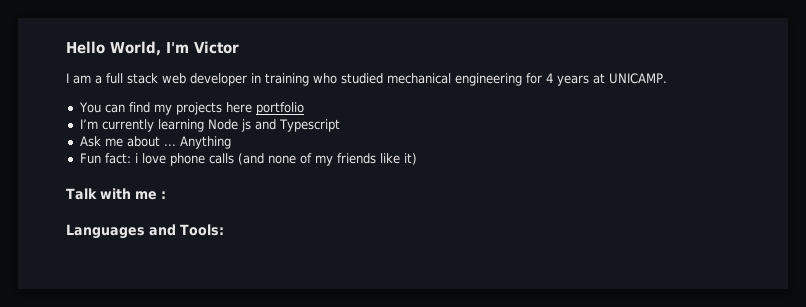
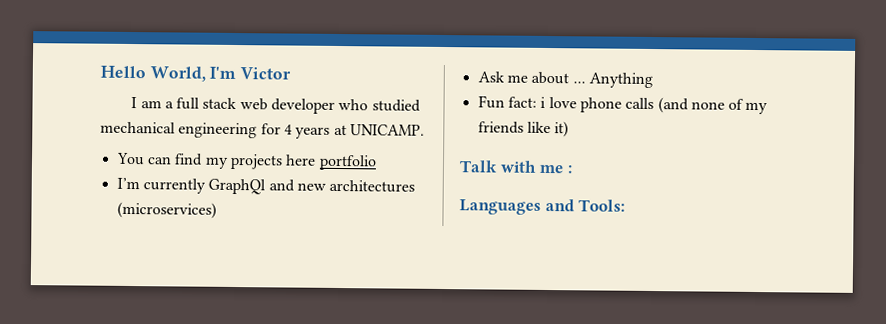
- I am a full stack web developer in training who studied mechanical engineering for 4 years at UNICAMP.
+ I am a full stack web developer who studied mechanical engineering for 4 years at UNICAMP.
- I’m currently learning Node js and Typescript
+ I’m currently GraphQl and new architectures (microservices)

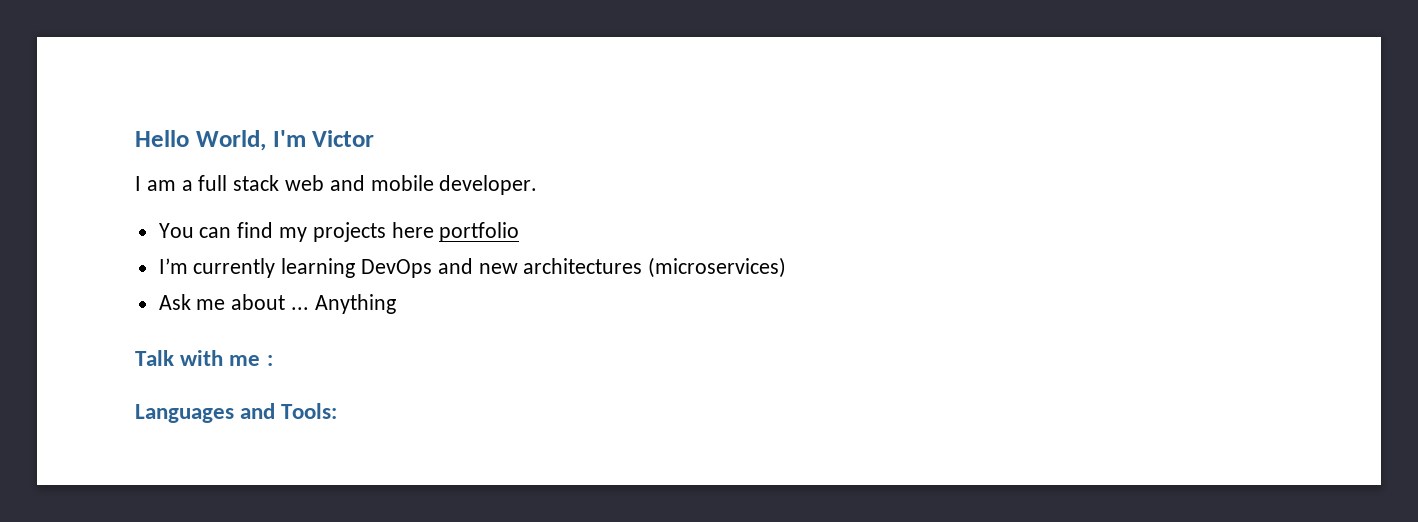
- I am a full stack web developer who studied mechanical engineering for 4 years at UNICAMP.
+ I am a full stack web and mobile developer.
- I’m currently GraphQl and new architectures (microservices)
+ I’m currently learning DevOps and new architectures (microservices)
- Fun fact: i love phone calls (and none of my friends like it)

